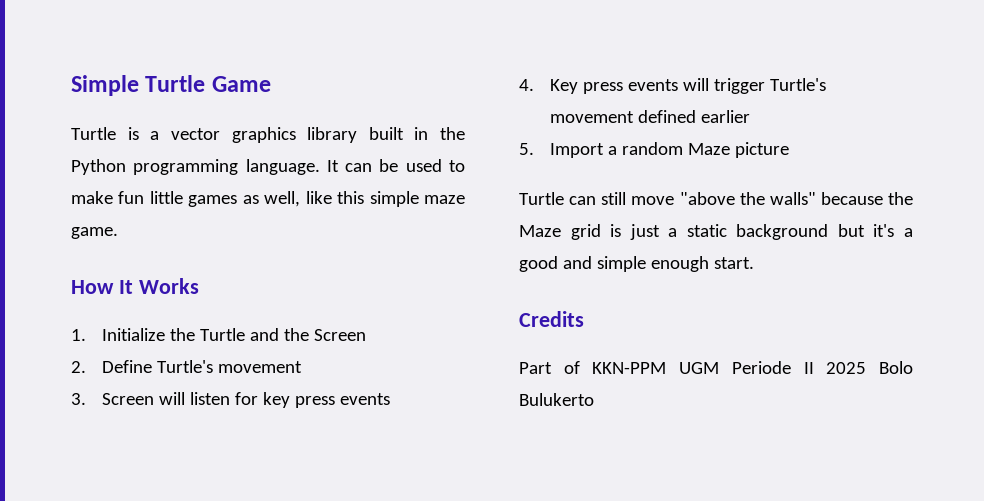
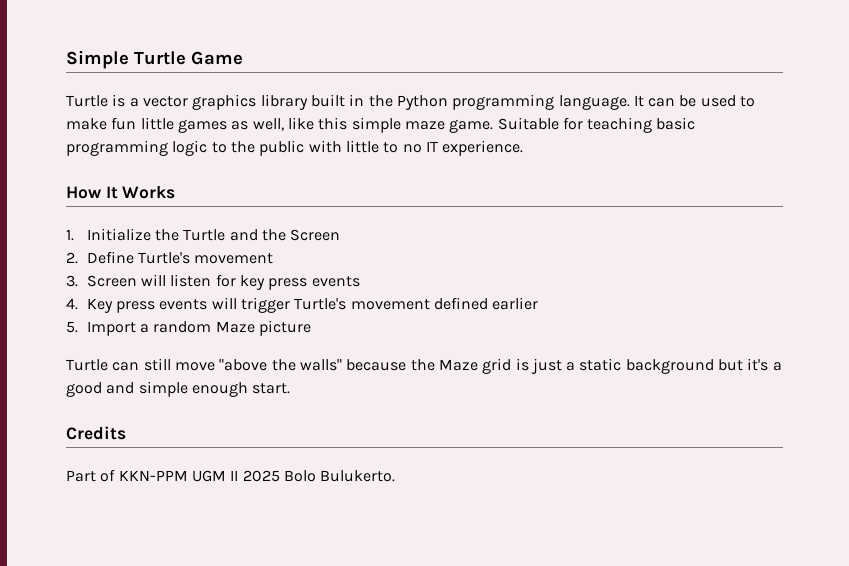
+ Suitable for teaching basic programming logic to the public with little to no IT experience.
- Part of KKN-PPM UGM Periode II 2025 Bolo Bulukerto
+ Part of KKN-PPM UGM II 2025 Bolo Bulukerto.

